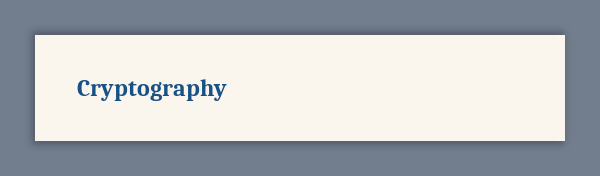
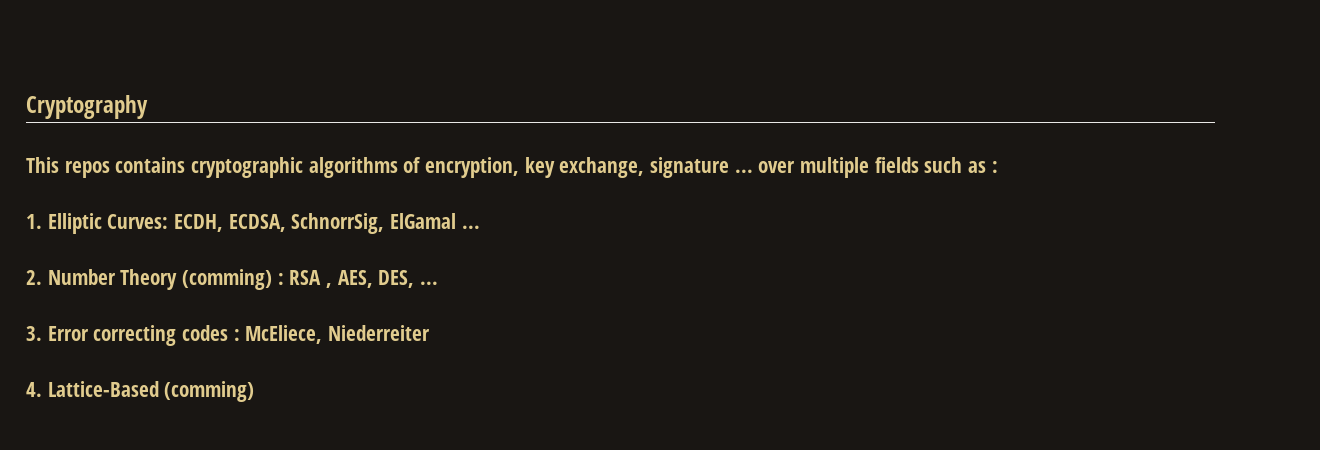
+ This repos contains cryptographic algorithms of encryption, key exchange, signature ... over multiple fields such as :
+ 1. Elliptic Curves: ECDH, ECDSA, SchnorrSig, ElGamal ...
+ 2. Number Theory (comming) : RSA , AES, DES, ...
+ 3. Error correcting codes : McEliece, Niederreiter
+ 4. Lattice-Based (comming)

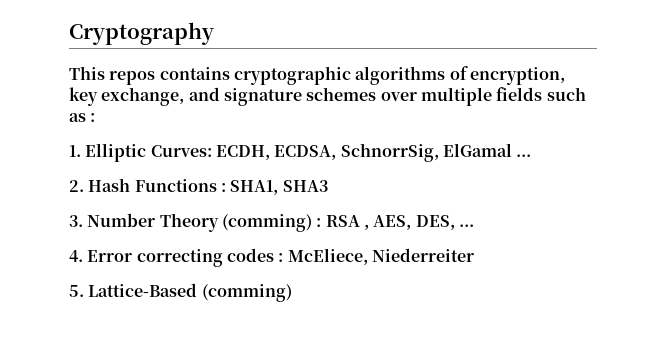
- This repos contains cryptographic algorithms of encryption, key exchange, signature ... over multiple fields such as :
+ This repos contains cryptographic algorithms of encryption, key exchange, and signature schemes over multiple fields such as :
- 2. Number Theory (comming) : RSA , AES, DES, ...
+ 2. Hash Functions : SHA1, SHA3
+ 3. Number Theory (comming) : RSA , AES, DES, ...
- 3. Error correcting codes : McEliece, Niederreiter
+ 4. Error correcting codes : McEliece, Niederreiter
- 4. Lattice-Based (comming)
+ 5. Lattice-Based (comming)

